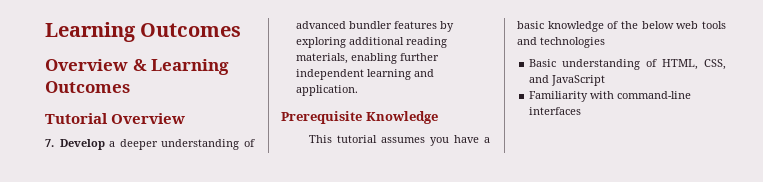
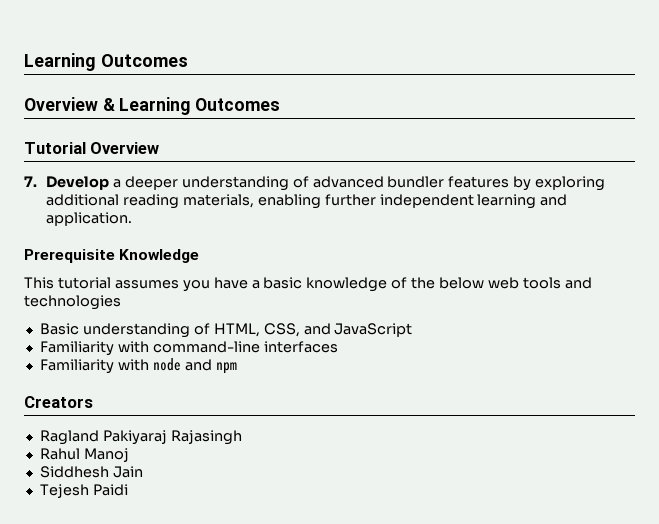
+ Familiarity with node and npm
+ Creators
+ Ragland Pakiyaraj Rajasingh
+ Rahul Manoj
+ Siddhesh Jain
+ Tejesh Paidi

